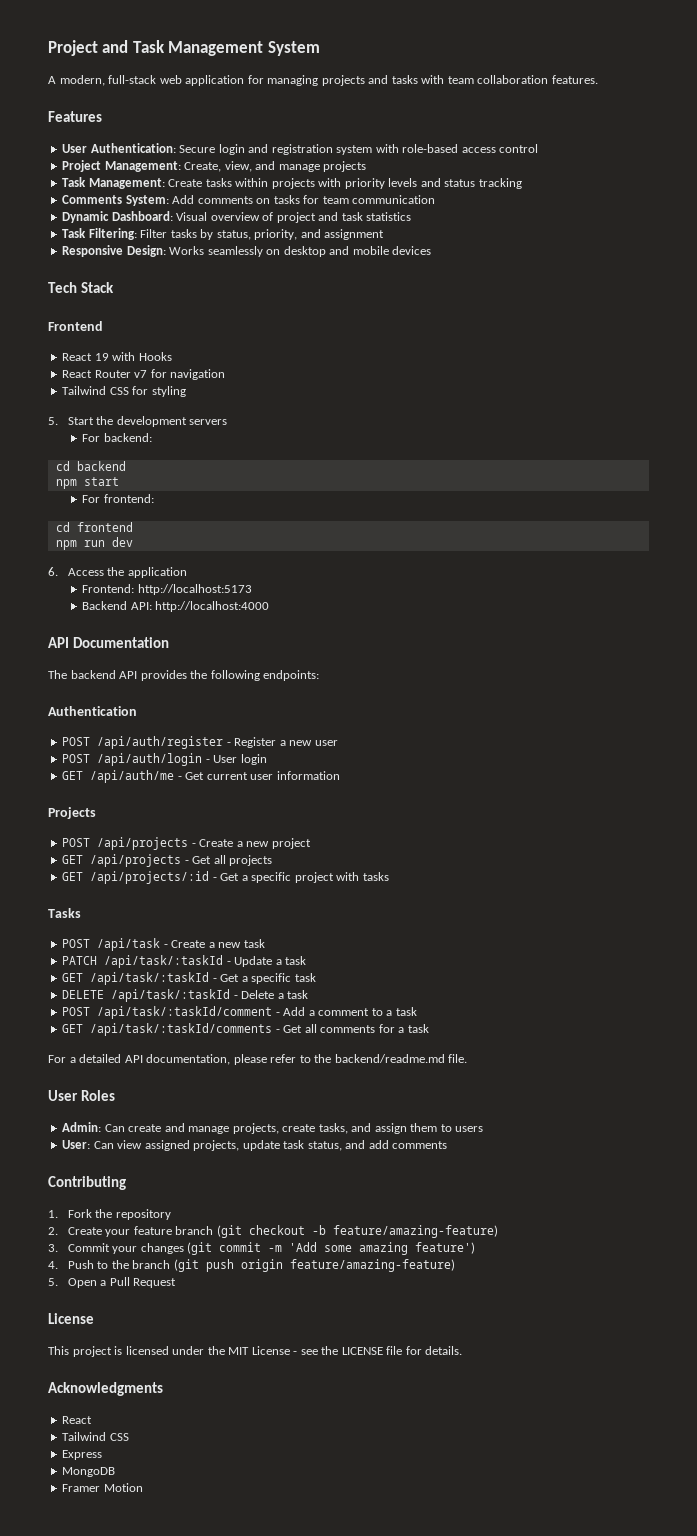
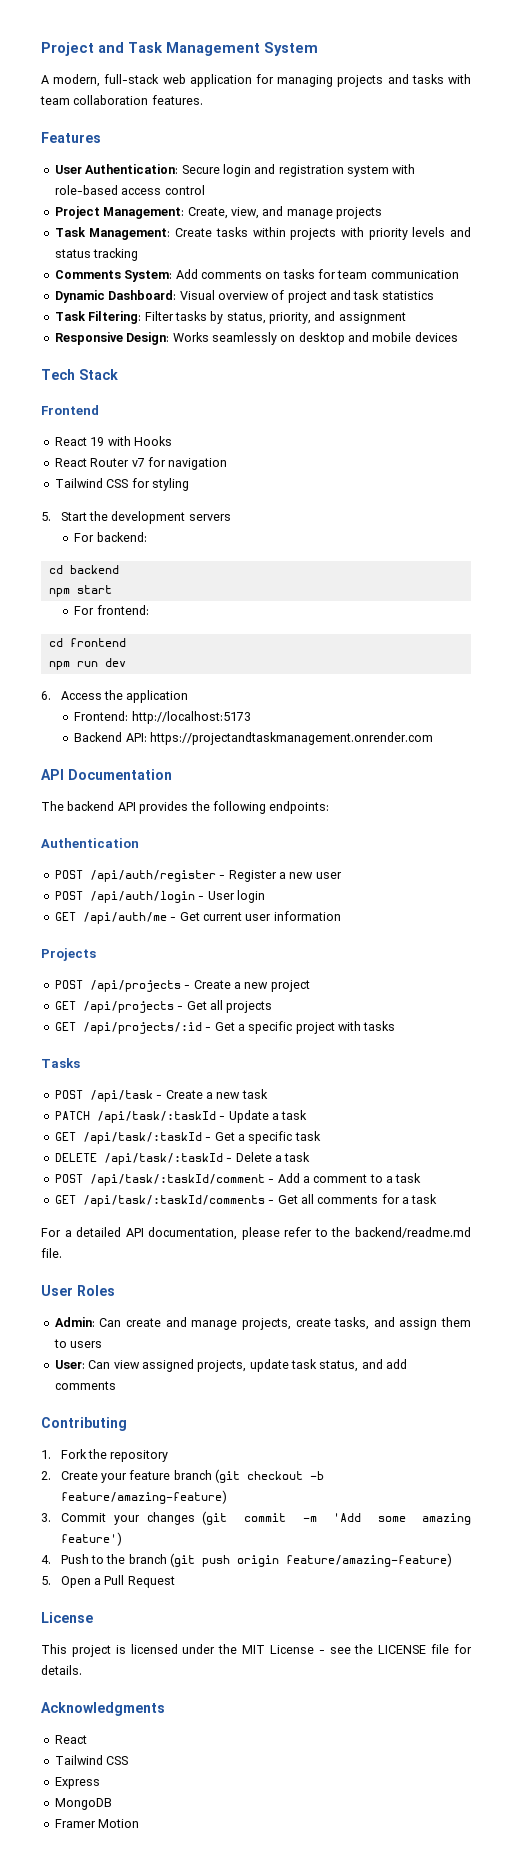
- Backend API: http://localhost:4000
+ Backend API: https://projectandtaskmanagement.onrender.com

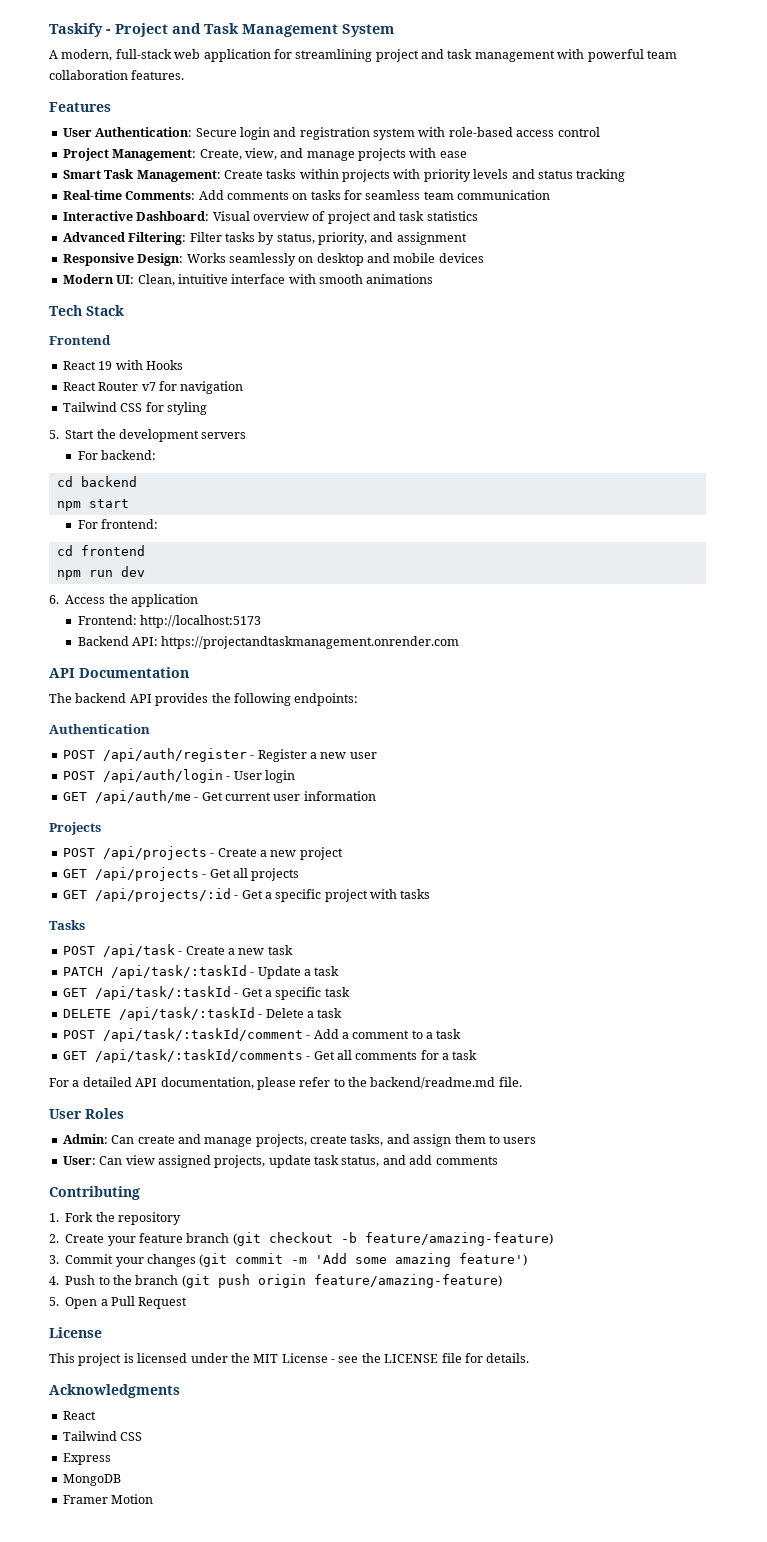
- Project and Task Management System
+ Taskify - Project and Task Management System
- A modern, full-stack web application for managing projects and tasks with team collaboration features.
+ A modern, full-stack web application for streamlining project and task management with powerful team collaboration features.
- Project Management: Create, view, and manage projects
- Task Management: Create tasks within projects with priority levels and status tracking
+ Project Management: Create, view, and manage projects with ease
+ Smart Task Management: Create tasks within projects with priority levels and status tracking
- Comments System: Add comments on tasks for team communication
+ Real-time Comments: Add comments on tasks for seamless team communication
- Dynamic Dashboard: Visual overview of project and task statistics
+ Interactive Dashboard: Visual overview of project and task statistics
- Task Filtering: Filter tasks by status, priority, and assignment
+ Advanced Filtering: Filter tasks by status, priority, and assignment
+ Modern UI: Clean, intuitive interface with smooth animations

